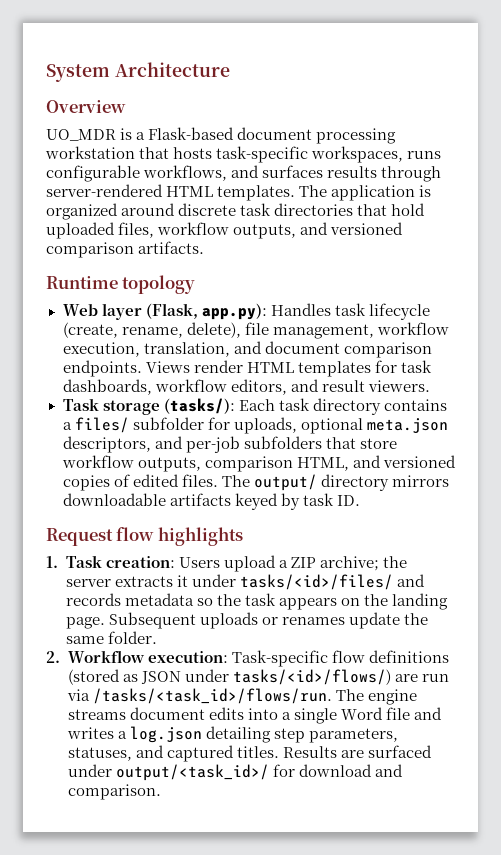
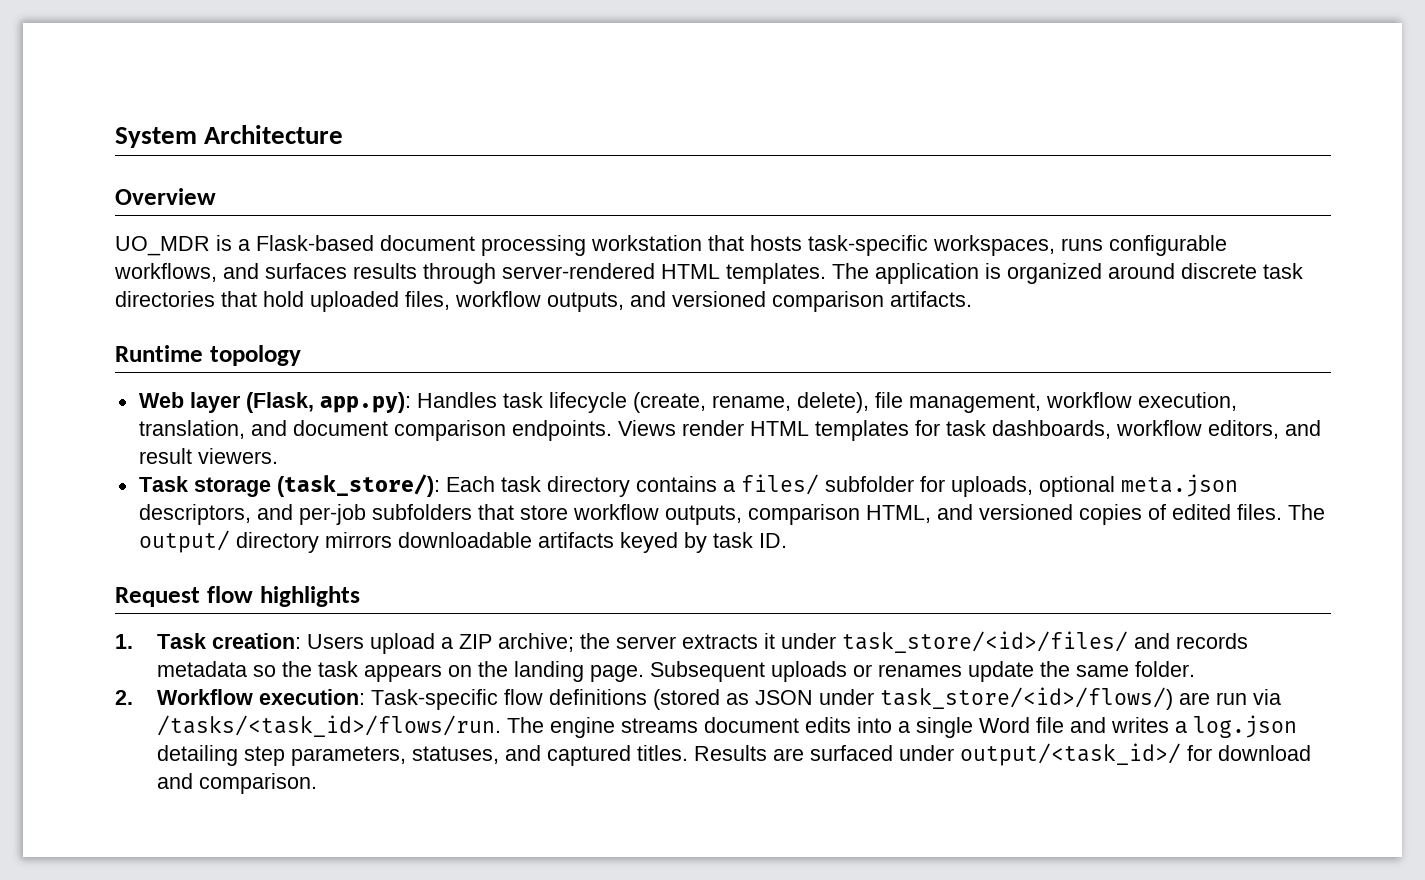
- Task storage (tasks/): Each task directory contains a files/ subfolder for uploads, optional meta.json descriptors, and per-job subfolders that store workflow outputs, comparison HTML, and versioned copies of edited files.
+ Task storage (task_store/): Each task directory contains a files/ subfolder for uploads, optional meta.json descriptors, and per-job subfolders that store workflow outputs, comparison HTML, and versioned copies of edited files.
- 1. Task creation: Users upload a ZIP archive; the server extracts it under tasks/<id>/files/ and records metadata so the task appears on the landing page.
+ 1. Task creation: Users upload a ZIP archive; the server extracts it under task_store/<id>/files/ and records metadata so the task appears on the landing page.
- 2. Workflow execution: Task-specific flow definitions (stored as JSON under tasks/<id>/flows/) are run via /tasks/<task_id>/flows/run.
+ 2. Workflow execution: Task-specific flow definitions (stored as JSON under task_store/<id>/flows/) are run via /tasks/<task_id>/flows/run.

